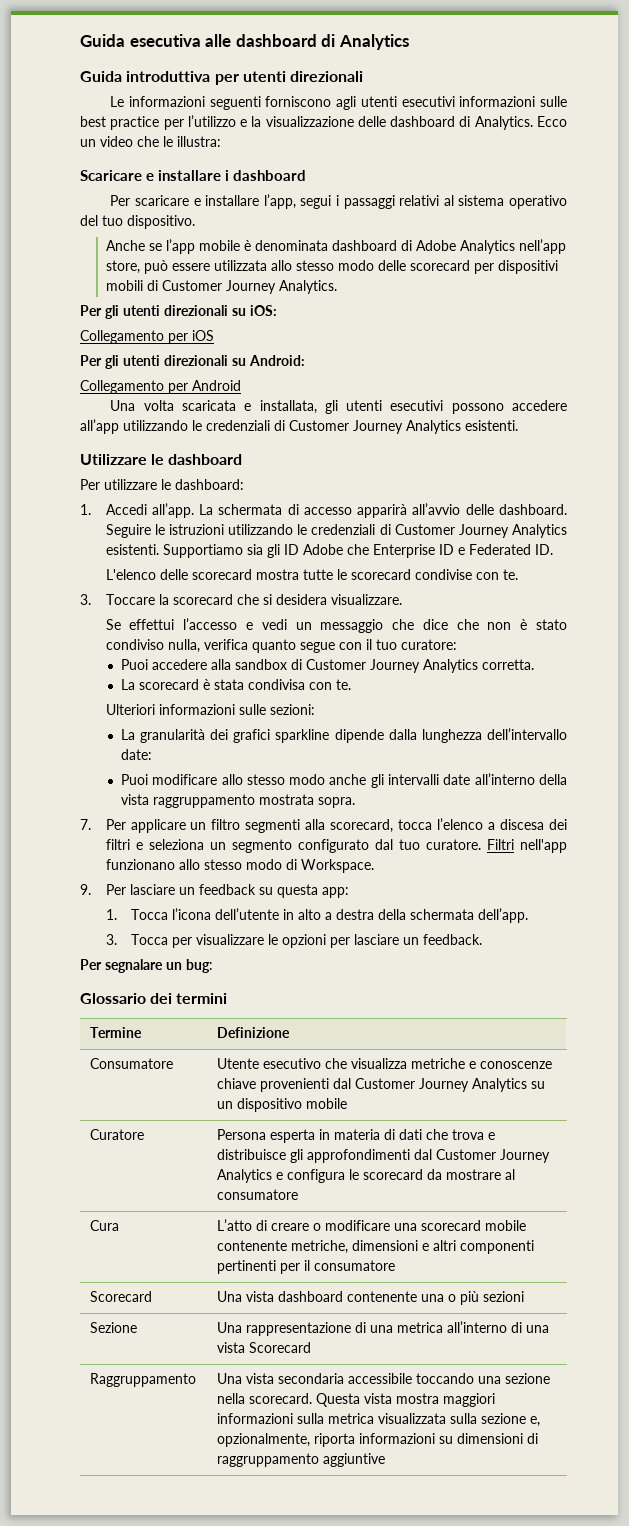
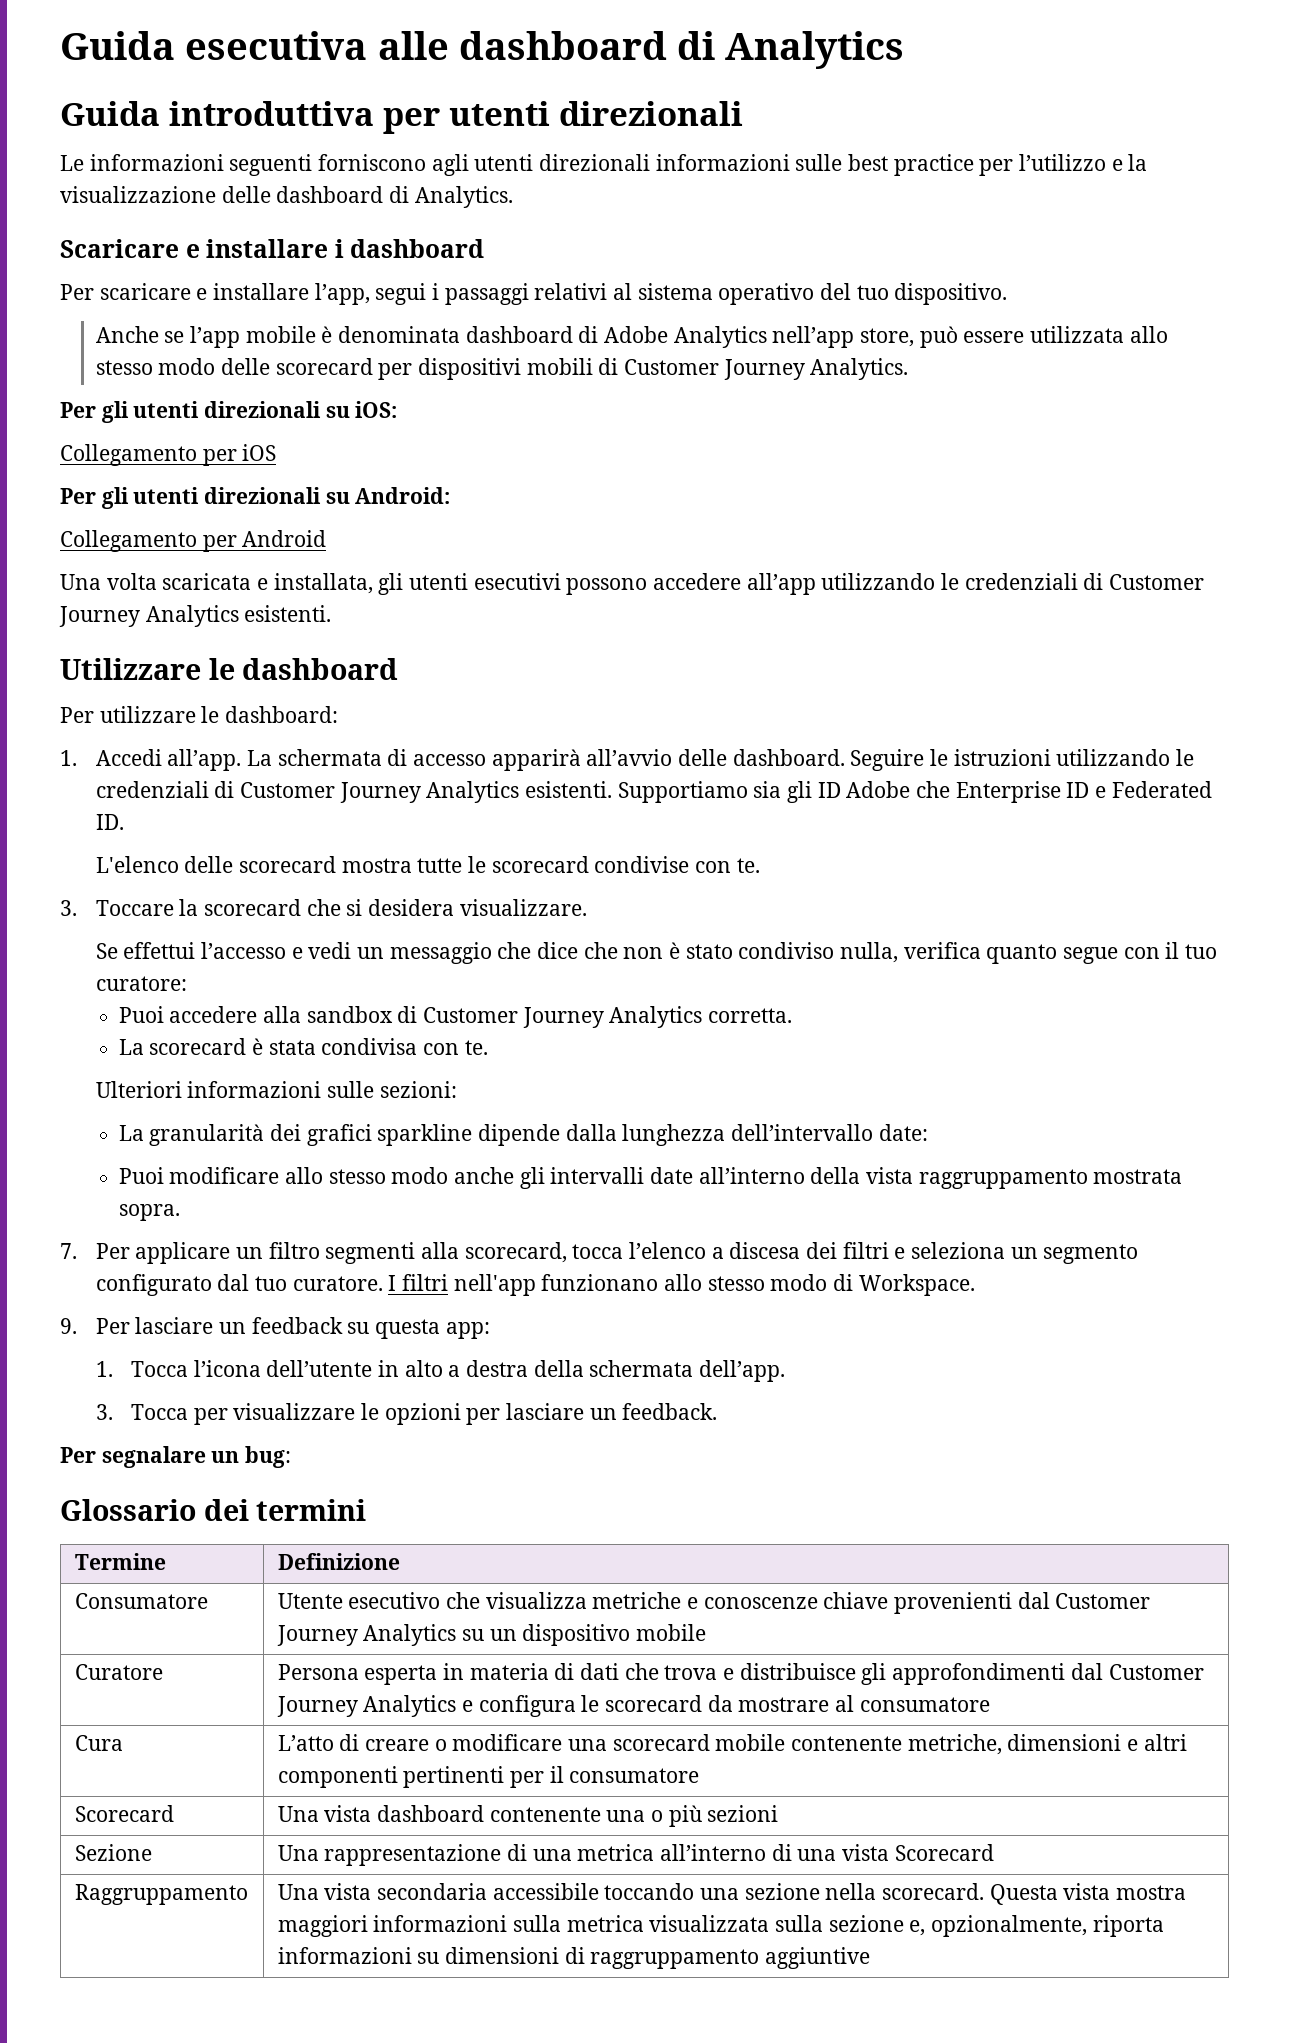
- Le informazioni seguenti forniscono agli utenti esecutivi informazioni sulle best practice per l’utilizzo e la visualizzazione delle dashboard di Analytics. Ecco un video che le illustra:
+ Le informazioni seguenti forniscono agli utenti direzionali informazioni sulle best practice per l’utilizzo e la visualizzazione delle dashboard di Analytics.
- Filtri nell'app funzionano allo stesso modo di Workspace.
+ I filtri nell'app funzionano allo stesso modo di Workspace.

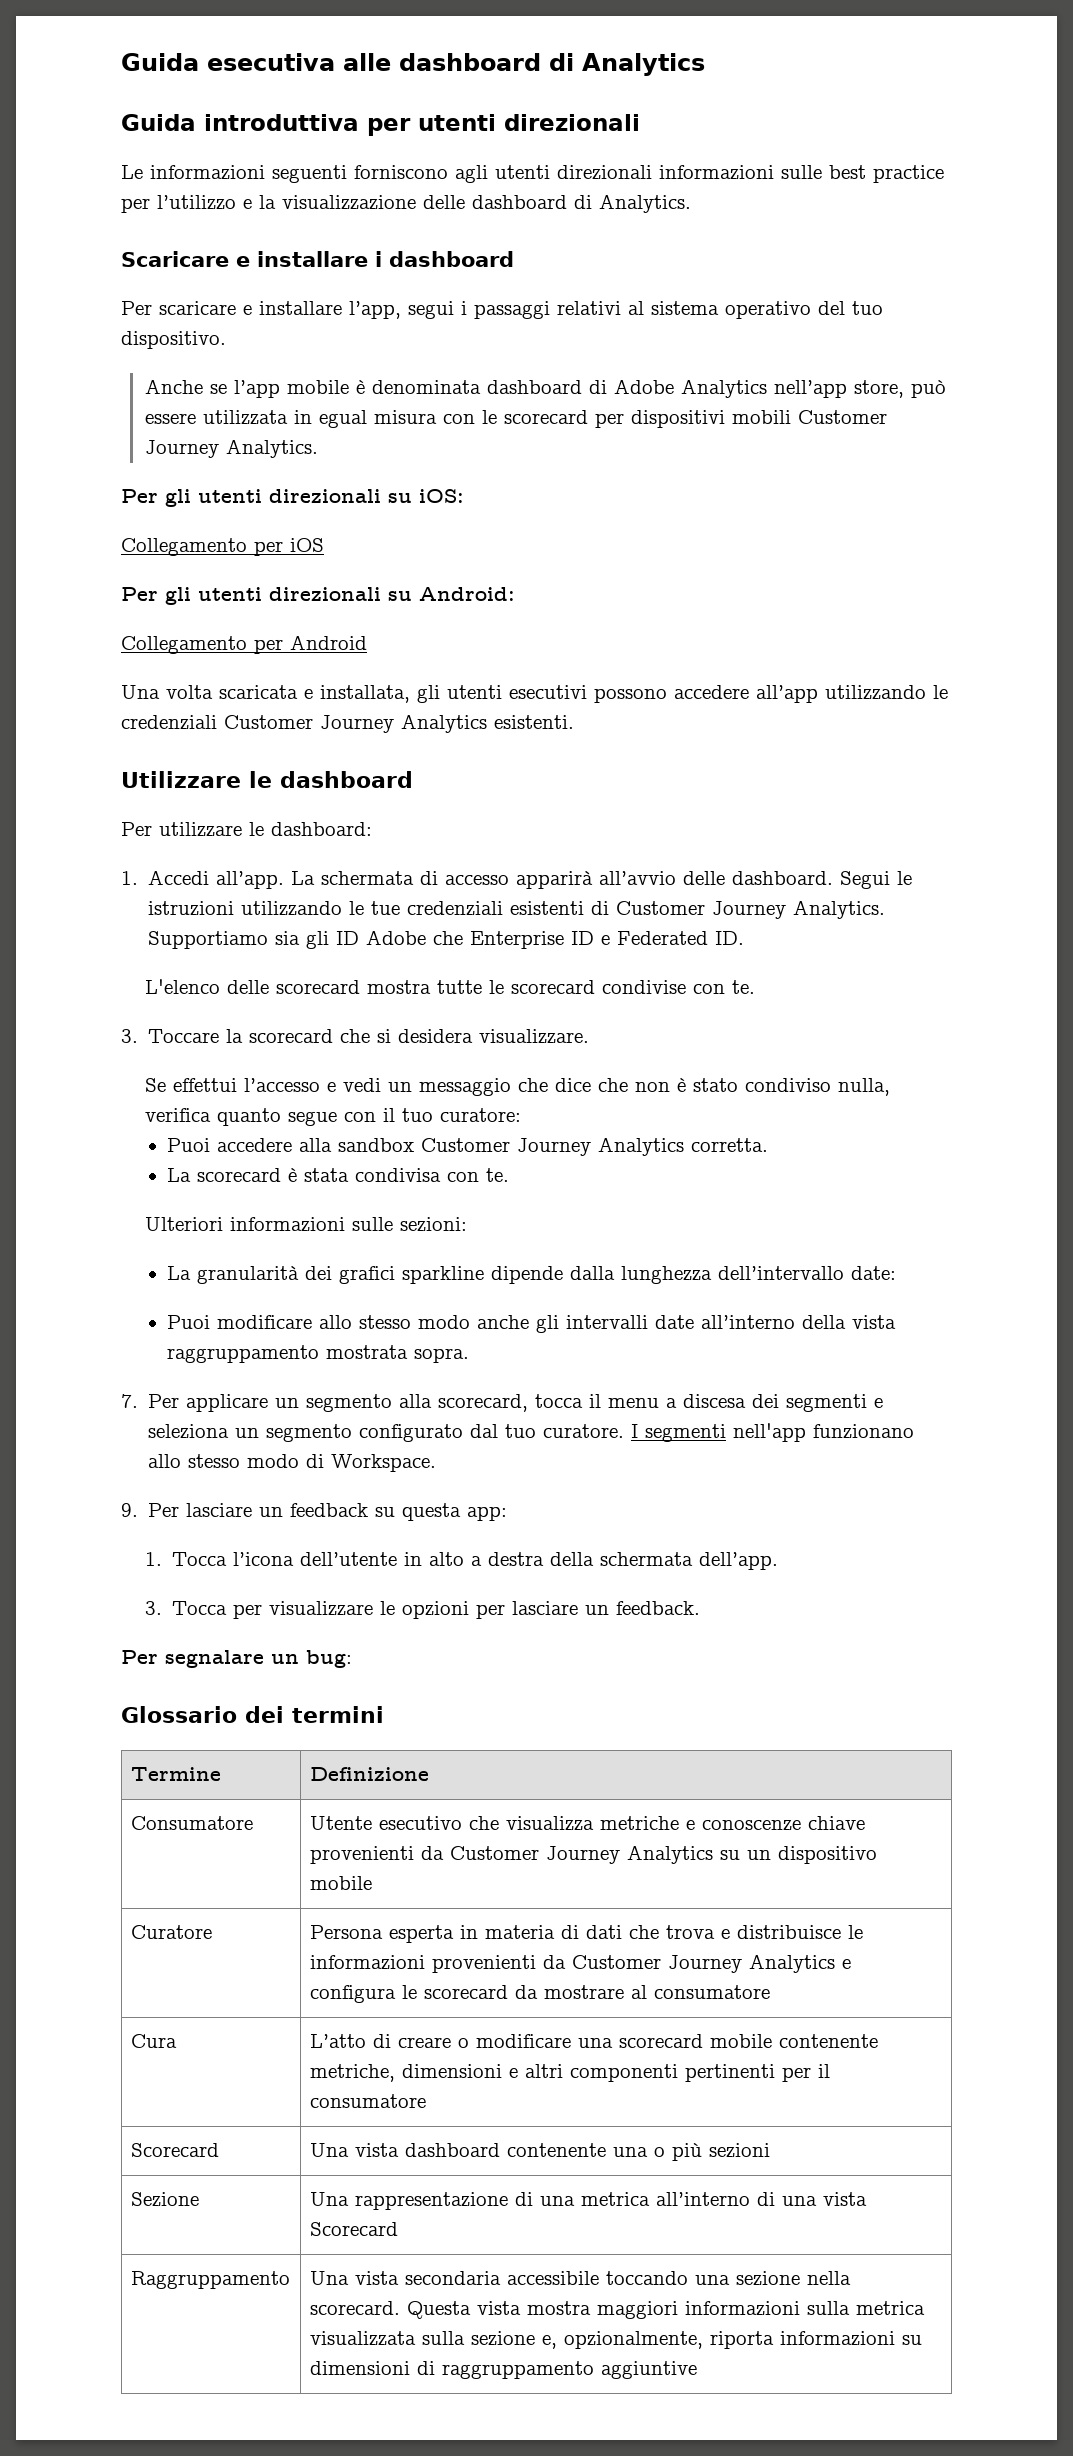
- Anche se l’app mobile è denominata dashboard di Adobe Analytics nell’app store, può essere utilizzata allo stesso modo delle scorecard per dispositivi mobili di Customer Journey Analytics.
+ Anche se l’app mobile è denominata dashboard di Adobe Analytics nell’app store, può essere utilizzata in egual misura con le scorecard per dispositivi mobili Customer Journey Analytics.
- Una volta scaricata e installata, gli utenti esecutivi possono accedere all’app utilizzando le credenziali di Customer Journey Analytics esistenti.
+ Una volta scaricata e installata, gli utenti esecutivi possono accedere all’app utilizzando le credenziali Customer Journey Analytics esistenti.
- Seguire le istruzioni utilizzando le credenziali di Customer Journey Analytics esistenti.
+ Segui le istruzioni utilizzando le tue credenziali esistenti di Customer Journey Analytics.
- Puoi accedere alla sandbox di Customer Journey Analytics corretta.
+ Puoi accedere alla sandbox Customer Journey Analytics corretta.
- 7. Per applicare un filtro segmenti alla scorecard, tocca l’elenco a discesa dei filtri e seleziona un segmento configurato dal tuo curatore.
+ 7. Per applicare un segmento alla scorecard, tocca il menu a discesa dei segmenti e seleziona un segmento configurato dal tuo curatore.
- I filtri nell'app funzionano allo stesso modo di Workspace.
+ I segmenti nell'app funzionano allo stesso modo di Workspace.
- Consumatore | Utente esecutivo che visualizza metriche e conoscenze chiave provenienti dal Customer Journey Analytics su un dispositivo mobile
+ Consumatore | Utente esecutivo che visualizza metriche e conoscenze chiave provenienti da Customer Journey Analytics su un dispositivo mobile
- Curatore | Persona esperta in materia di dati che trova e distribuisce gli approfondimenti dal Customer Journey Analytics e configura le scorecard da mostrare al consumatore
+ Curatore | Persona esperta in materia di dati che trova e distribuisce le informazioni provenienti da Customer Journey Analytics e configura le scorecard da mostrare al consumatore

